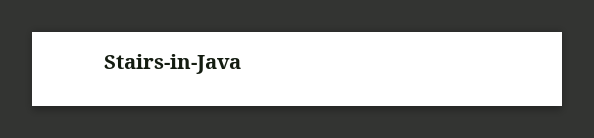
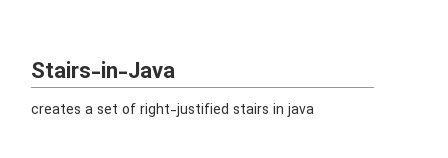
+ creates a set of right-justified stairs in java

